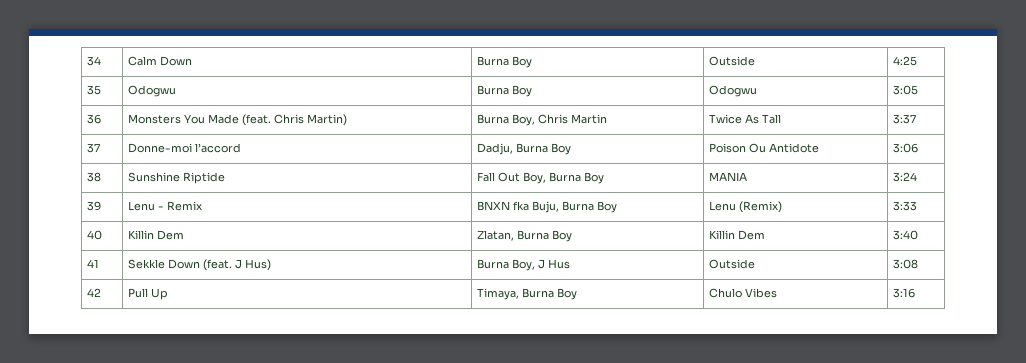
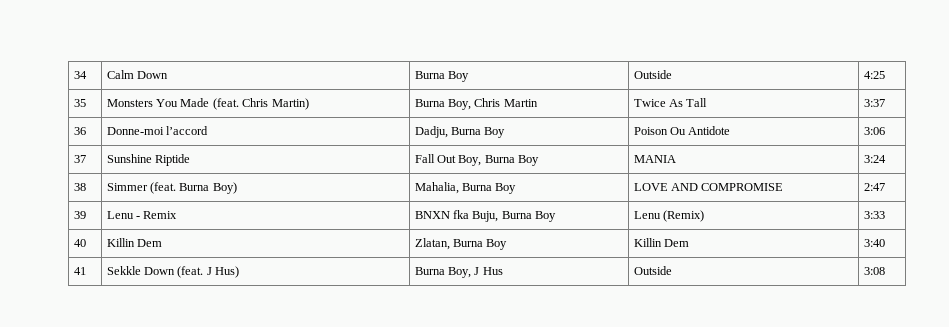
- 35 | Odogwu | Burna Boy | Odogwu | 3:05
- 36 | Monsters You Made (feat. Chris Martin) | Burna Boy, Chris Martin | Twice As Tall | 3:37
+ 35 | Monsters You Made (feat. Chris Martin) | Burna Boy, Chris Martin | Twice As Tall | 3:37
- 37 | Donne-moi l’accord | Dadju, Burna Boy | Poison Ou Antidote | 3:06
+ 36 | Donne-moi l’accord | Dadju, Burna Boy | Poison Ou Antidote | 3:06
- 38 | Sunshine Riptide | Fall Out Boy, Burna Boy | MANIA | 3:24
+ 37 | Sunshine Riptide | Fall Out Boy, Burna Boy | MANIA | 3:24
+ 38 | Simmer (feat. Burna Boy) | Mahalia, Burna Boy | LOVE AND COMPROMISE | 2:47
- 42 | Pull Up | Timaya, Burna Boy | Chulo Vibes | 3:16

